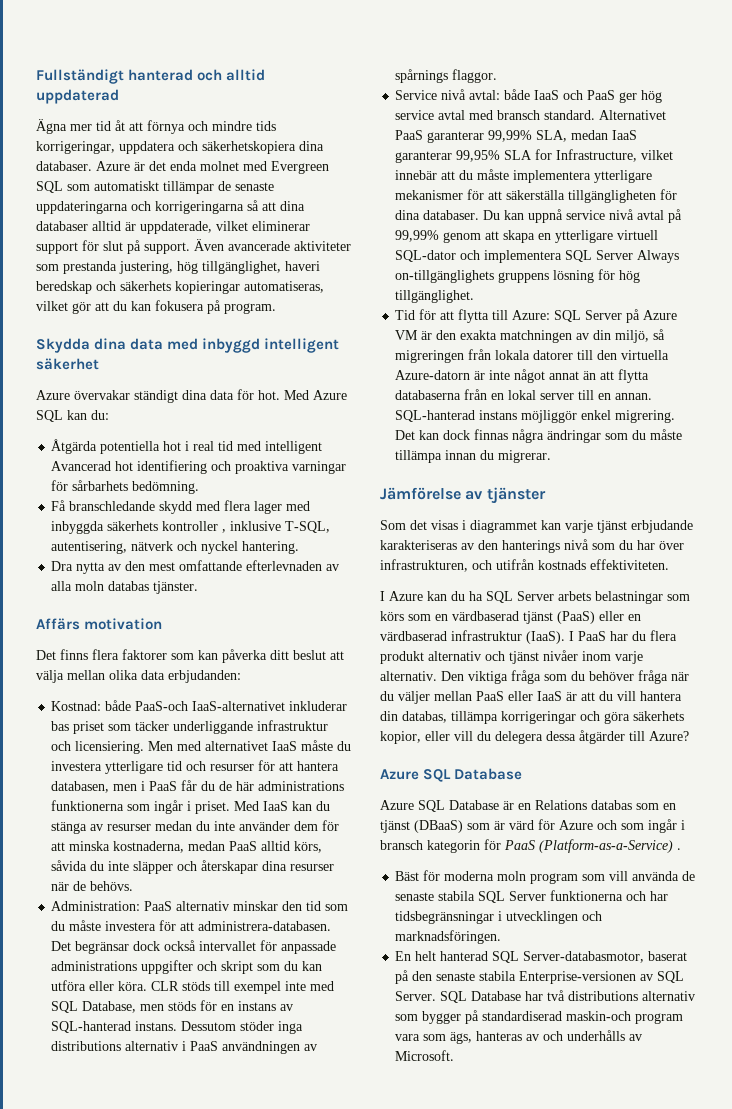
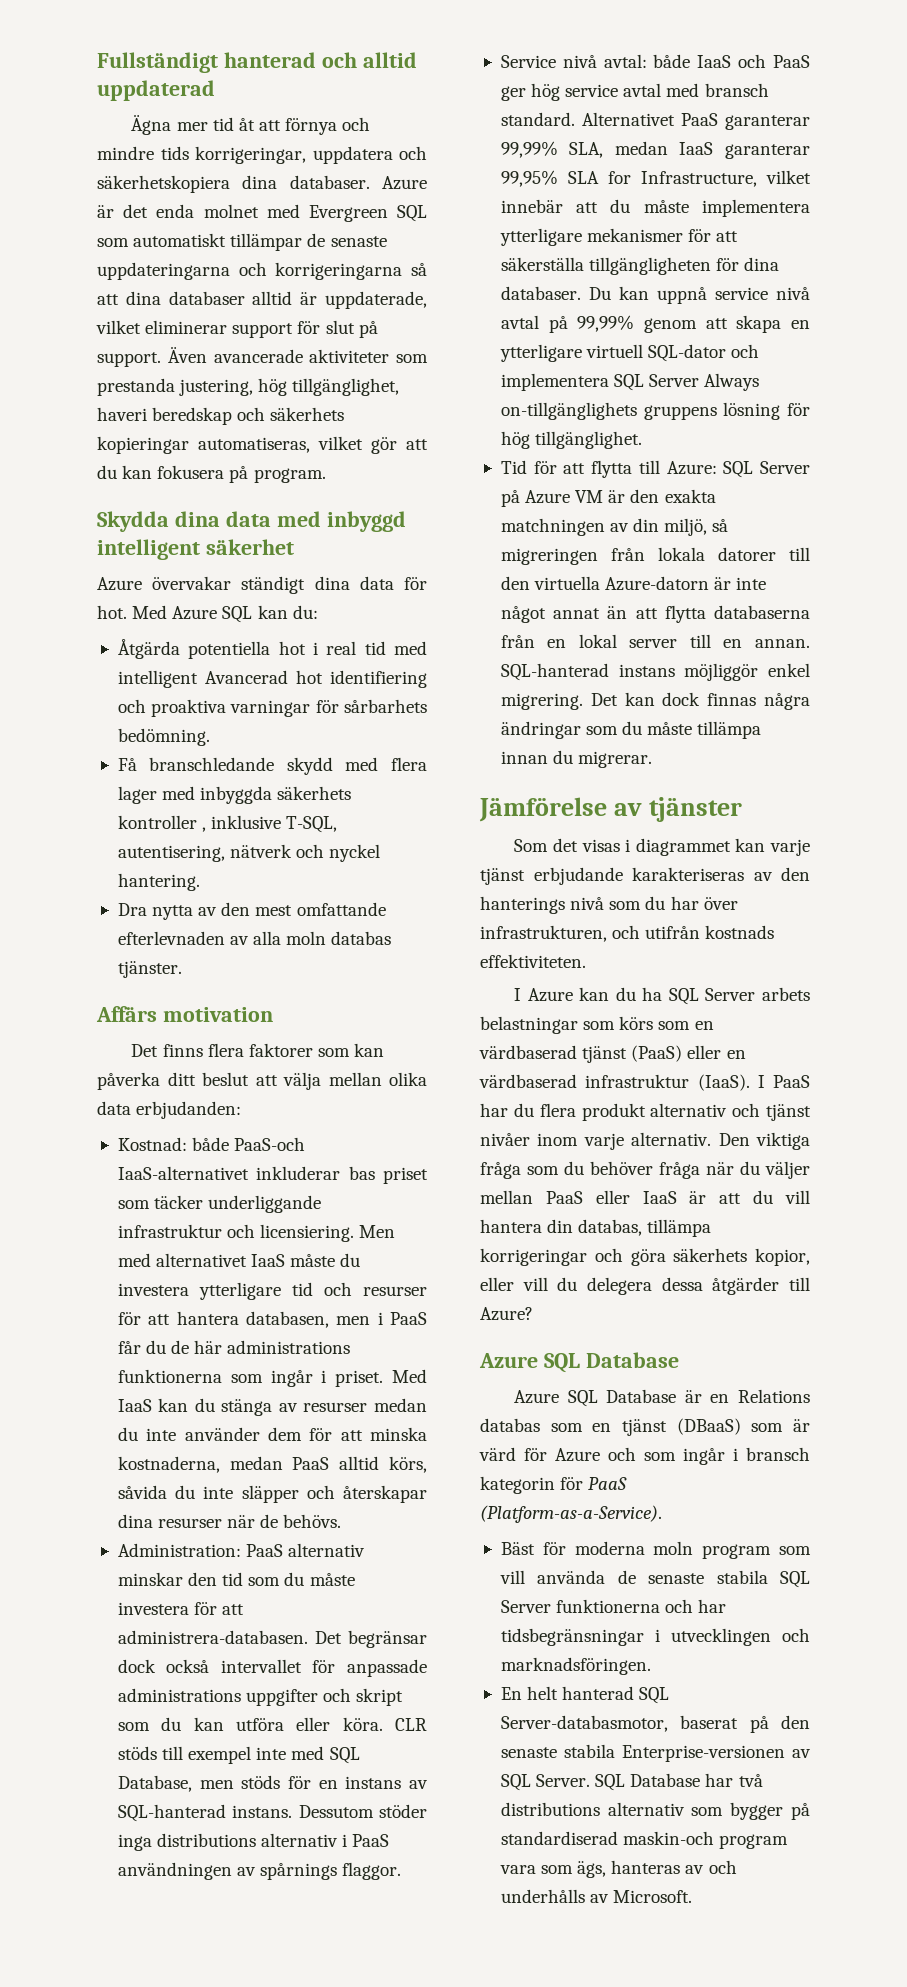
- Azure SQL Database är en Relations databas som en tjänst (DBaaS) som är värd för Azure och som ingår i bransch kategorin för PaaS (Platform-as-a-Service) .
+ Azure SQL Database är en Relations databas som en tjänst (DBaaS) som är värd för Azure och som ingår i bransch kategorin för PaaS (Platform-as-a-Service).

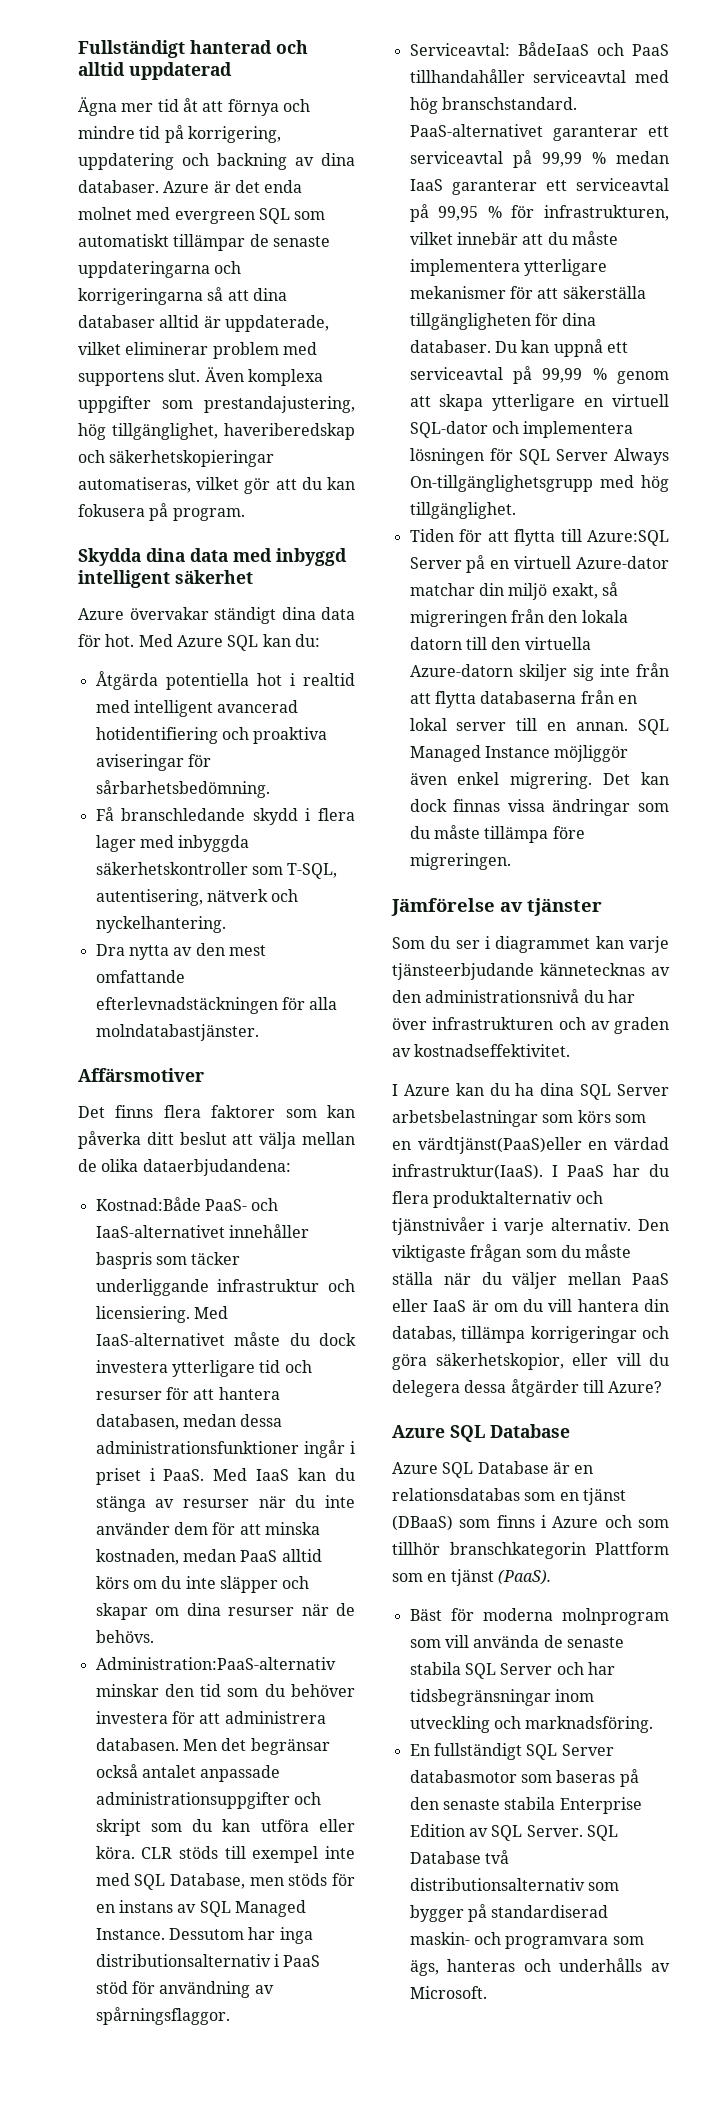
- Ägna mer tid åt att förnya och mindre tids korrigeringar, uppdatera och säkerhetskopiera dina databaser.
+ Ägna mer tid åt att förnya och mindre tid på korrigering, uppdatering och backning av dina databaser.
- Azure är det enda molnet med Evergreen SQL som automatiskt tillämpar de senaste uppdateringarna och korrigeringarna så att dina databaser alltid är uppdaterade, vilket eliminerar support för slut på support. Även avancerade aktiviteter som prestanda justering, hög tillgänglighet, haveri beredskap och säkerhets kopieringar automatiseras, vilket gör att du kan fokusera på program.
+ Azure är det enda molnet med evergreen SQL som automatiskt tillämpar de senaste uppdateringarna och korrigeringarna så att dina databaser alltid är uppdaterade, vilket eliminerar problem med supportens slut. Även komplexa uppgifter som prestandajustering, hög tillgänglighet, haveriberedskap och säkerhetskopieringar automatiseras, vilket gör att du kan fokusera på program.
- Åtgärda potentiella hot i real tid med intelligent Avancerad hot identifiering och proaktiva varningar för sårbarhets bedömning.
+ Åtgärda potentiella hot i realtid med intelligent avancerad hotidentifiering och proaktiva aviseringar för sårbarhetsbedömning.
- Få branschledande skydd med flera lager med inbyggda säkerhets kontroller , inklusive T-SQL, autentisering, nätverk och nyckel hantering.
+ Få branschledande skydd i flera lager med inbyggda säkerhetskontroller som T-SQL, autentisering, nätverk och nyckelhantering.
- Dra nytta av den mest omfattande efterlevnaden av alla moln databas tjänster.
- Affärs motivation
+ Dra nytta av den mest omfattande efterlevnadstäckningen för alla molndatabastjänster.
+ Affärsmotiver
- Det finns flera faktorer som kan påverka ditt beslut att välja mellan olika data erbjudanden:
- Kostnad: både PaaS-och IaaS-alternativet inkluderar bas priset som täcker underliggande infrastruktur och licensiering.
+ Det finns flera faktorer som kan påverka ditt beslut att välja mellan de olika dataerbjudandena:
+ Kostnad:Både PaaS- och IaaS-alternativet innehåller baspris som täcker underliggande infrastruktur och licensiering.
- Men med alternativet IaaS måste du investera ytterligare tid och resurser för att hantera databasen, men i PaaS får du de här administrations funktionerna som ingår i priset.
+ Med IaaS-alternativet måste du dock investera ytterligare tid och resurser för att hantera databasen, medan dessa administrationsfunktioner ingår i priset i PaaS.
- Med IaaS kan du stänga av resurser medan du inte använder dem för att minska kostnaderna, medan PaaS alltid körs, såvida du inte släpper och återskapar dina resurser när de behövs.
+ Med IaaS kan du stänga av resurser när du inte använder dem för att minska kostnaden, medan PaaS alltid körs om du inte släpper och skapar om dina resurser när de behövs.
- Administration: PaaS alternativ minskar den tid som du måste investera för att administrera-databasen. Det begränsar dock också intervallet för anpassade administrations uppgifter och skript som du kan utföra eller köra.
+ Administration:PaaS-alternativ minskar den tid som du behöver investera för att administrera databasen. Men det begränsar också antalet anpassade administrationsuppgifter och skript som du kan utföra eller köra.
- CLR stöds till exempel inte med SQL Database, men stöds för en instans av SQL-hanterad instans. Dessutom stöder inga distributions alternativ i PaaS användningen av spårnings flaggor.
- Service nivå avtal: både IaaS och PaaS ger hög service avtal med bransch standard. Alternativet PaaS garanterar 99,99% SLA, medan IaaS garanterar 99,95% SLA for Infrastructure, vilket innebär att du måste implementera ytterligare mekanismer för att säkerställa tillgängligheten för dina databaser.
+ CLR stöds till exempel inte med SQL Database, men stöds för en instans av SQL Managed Instance. Dessutom har inga distributionsalternativ i PaaS stöd för användning av spårningsflaggor.
+ Serviceavtal: BådeIaaS och PaaS tillhandahåller serviceavtal med hög branschstandard. PaaS-alternativet garanterar ett serviceavtal på 99,99 % medan IaaS garanterar ett serviceavtal på 99,95 % för infrastrukturen, vilket innebär att du måste implementera ytterligare mekanismer för att säkerställa tillgängligheten för dina databaser.
- Du kan uppnå service nivå avtal på 99,99% genom att skapa en ytterligare virtuell SQL-dator och implementera SQL Server Always on-tillgänglighets gruppens lösning för hög tillgänglighet.
+ Du kan uppnå ett serviceavtal på 99,99 % genom att skapa ytterligare en virtuell SQL-dator och implementera lösningen för SQL Server Always On-tillgänglighetsgrupp med hög tillgänglighet.
- Tid för att flytta till Azure: SQL Server på Azure VM är den exakta matchningen av din miljö, så migreringen från lokala datorer till den virtuella Azure-datorn är inte något annat än att flytta databaserna från en lokal server till en annan.
+ Tiden för att flytta till Azure:SQL Server på en virtuell Azure-dator matchar din miljö exakt, så migreringen från den lokala datorn till den virtuella Azure-datorn skiljer sig inte från att flytta databaserna från en lokal server till en annan.
- SQL-hanterad instans möjliggör enkel migrering.
+ SQL Managed Instance möjliggör även enkel migrering.
- Det kan dock finnas några ändringar som du måste tillämpa innan du migrerar.
+ Det kan dock finnas vissa ändringar som du måste tillämpa före migreringen.
- Som det visas i diagrammet kan varje tjänst erbjudande karakteriseras av den hanterings nivå som du har över infrastrukturen, och utifrån kostnads effektiviteten.
+ Som du ser i diagrammet kan varje tjänsteerbjudande kännetecknas av den administrationsnivå du har över infrastrukturen och av graden av kostnadseffektivitet.
- I Azure kan du ha SQL Server arbets belastningar som körs som en värdbaserad tjänst (PaaS) eller en värdbaserad infrastruktur (IaaS).
+ I Azure kan du ha dina SQL Server arbetsbelastningar som körs som en värdtjänst(PaaS)eller en värdad infrastruktur(IaaS).
- I PaaS har du flera produkt alternativ och tjänst nivåer inom varje alternativ. Den viktiga fråga som du behöver fråga när du väljer mellan PaaS eller IaaS är att du vill hantera din databas, tillämpa korrigeringar och göra säkerhets kopior, eller vill du delegera dessa åtgärder till Azure?
+ I PaaS har du flera produktalternativ och tjänstnivåer i varje alternativ. Den viktigaste frågan som du måste ställa när du väljer mellan PaaS eller IaaS är om du vill hantera din databas, tillämpa korrigeringar och göra säkerhetskopior, eller vill du delegera dessa åtgärder till Azure?
- Azure SQL Database är en Relations databas som en tjänst (DBaaS) som är värd för Azure och som ingår i bransch kategorin för PaaS (Platform-as-a-Service).
+ Azure SQL Database är en relationsdatabas som en tjänst (DBaaS) som finns i Azure och som tillhör branschkategorin Plattform som en tjänst (PaaS).
- Bäst för moderna moln program som vill använda de senaste stabila SQL Server funktionerna och har tidsbegränsningar i utvecklingen och marknadsföringen.
- En helt hanterad SQL Server-databasmotor, baserat på den senaste stabila Enterprise-versionen av SQL Server.
+ Bäst för moderna molnprogram som vill använda de senaste stabila SQL Server och har tidsbegränsningar inom utveckling och marknadsföring.
+ En fullständigt SQL Server databasmotor som baseras på den senaste stabila Enterprise Edition av SQL Server.
- SQL Database har två distributions alternativ som bygger på standardiserad maskin-och program vara som ägs, hanteras av och underhålls av Microsoft.
+ SQL Database två distributionsalternativ som bygger på standardiserad maskin- och programvara som ägs, hanteras och underhålls av Microsoft.

